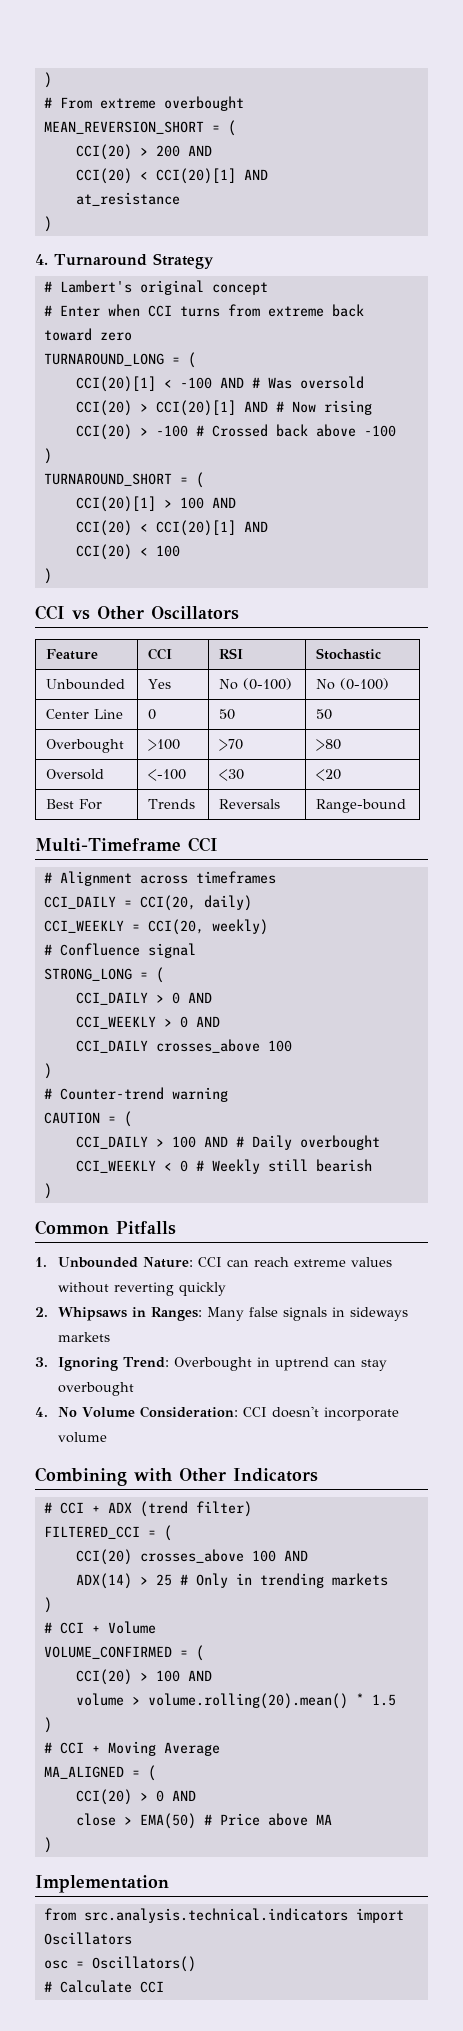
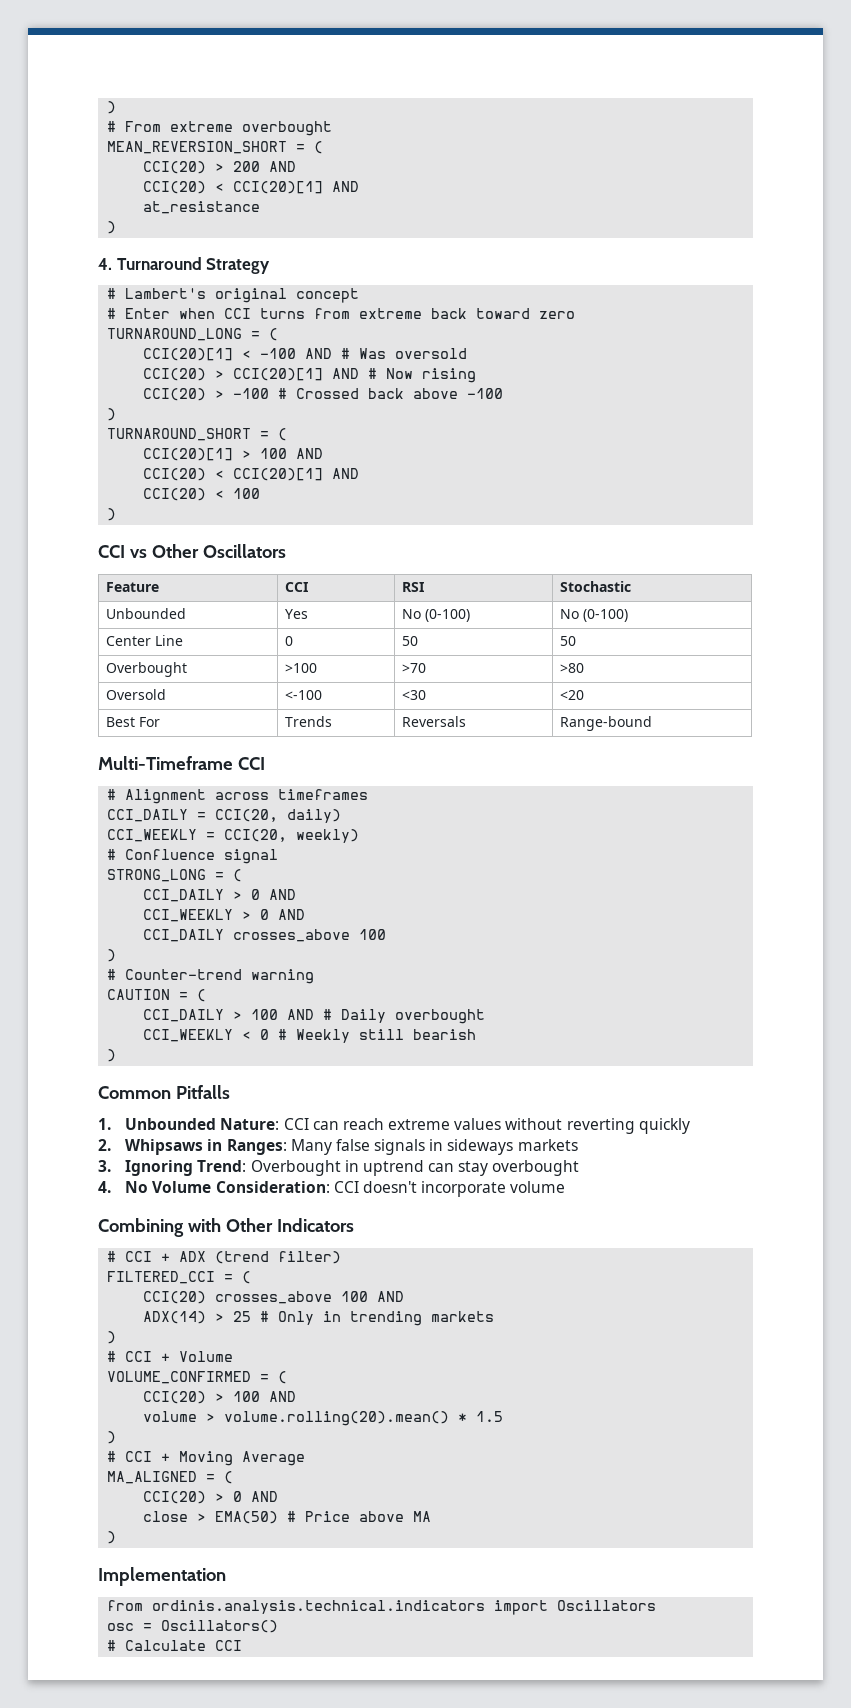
- from src.analysis.technical.indicators import Oscillators
+ from ordinis.analysis.technical.indicators import Oscillators

